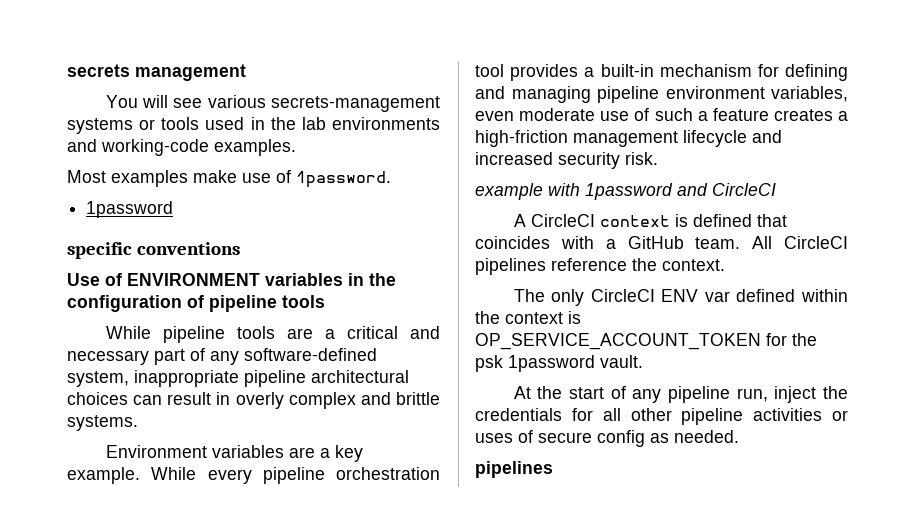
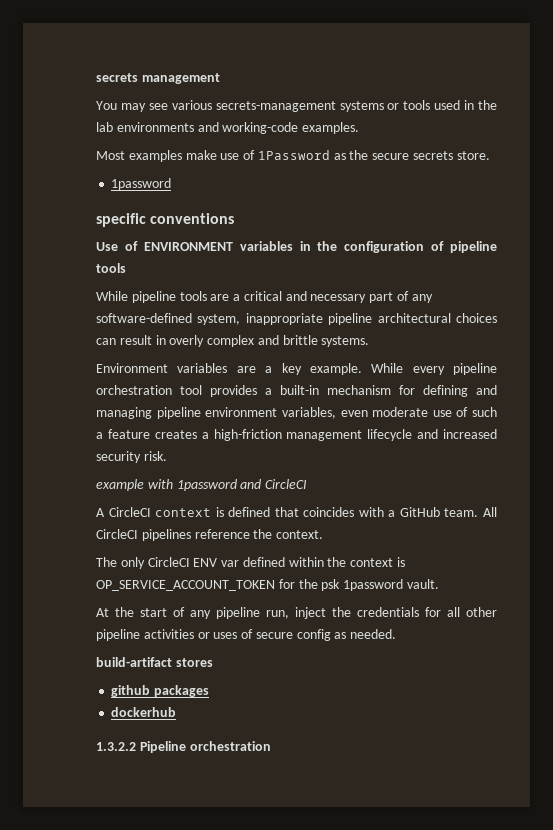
- You will see various secrets-management systems or tools used in the lab environments and working-code examples.
+ You may see various secrets-management systems or tools used in the lab environments and working-code examples.
- Most examples make use of 1password.
+ Most examples make use of 1Password as the secure secrets store.
  At the start of any pipeline run, inject the credentials for all other pipeline activities or uses of secure config as needed.
- pipelines
+ build-artifact stores
+ github packages
+ dockerhub
+ 1.3.2.2 Pipeline orchestration

